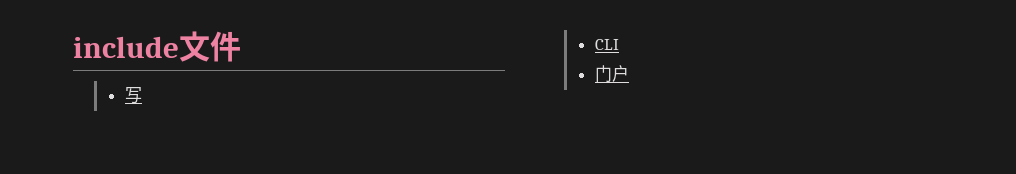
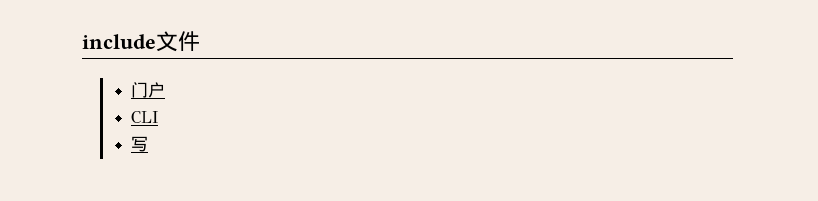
- 写
+ 门户
- 门户
+ 写

